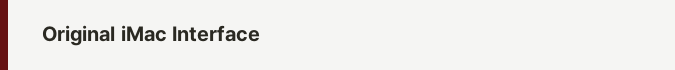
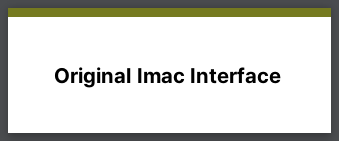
- Original iMac Interface
+ Original Imac Interface

